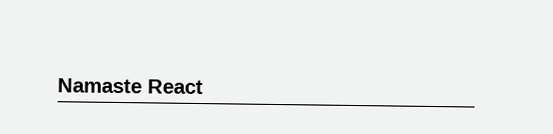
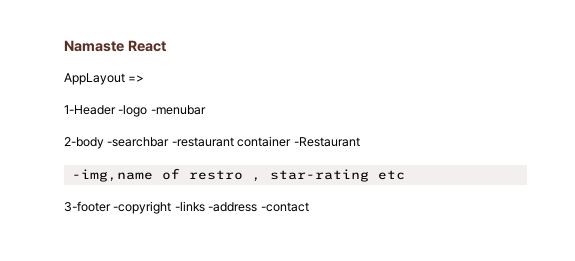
+ AppLayout =>
+ 1-Header -logo -menubar
+ 2-body -searchbar -restaurant container -Restaurant
+ -img,name of restro , star-rating etc
+ 3-footer -copyright -links -address -contact

